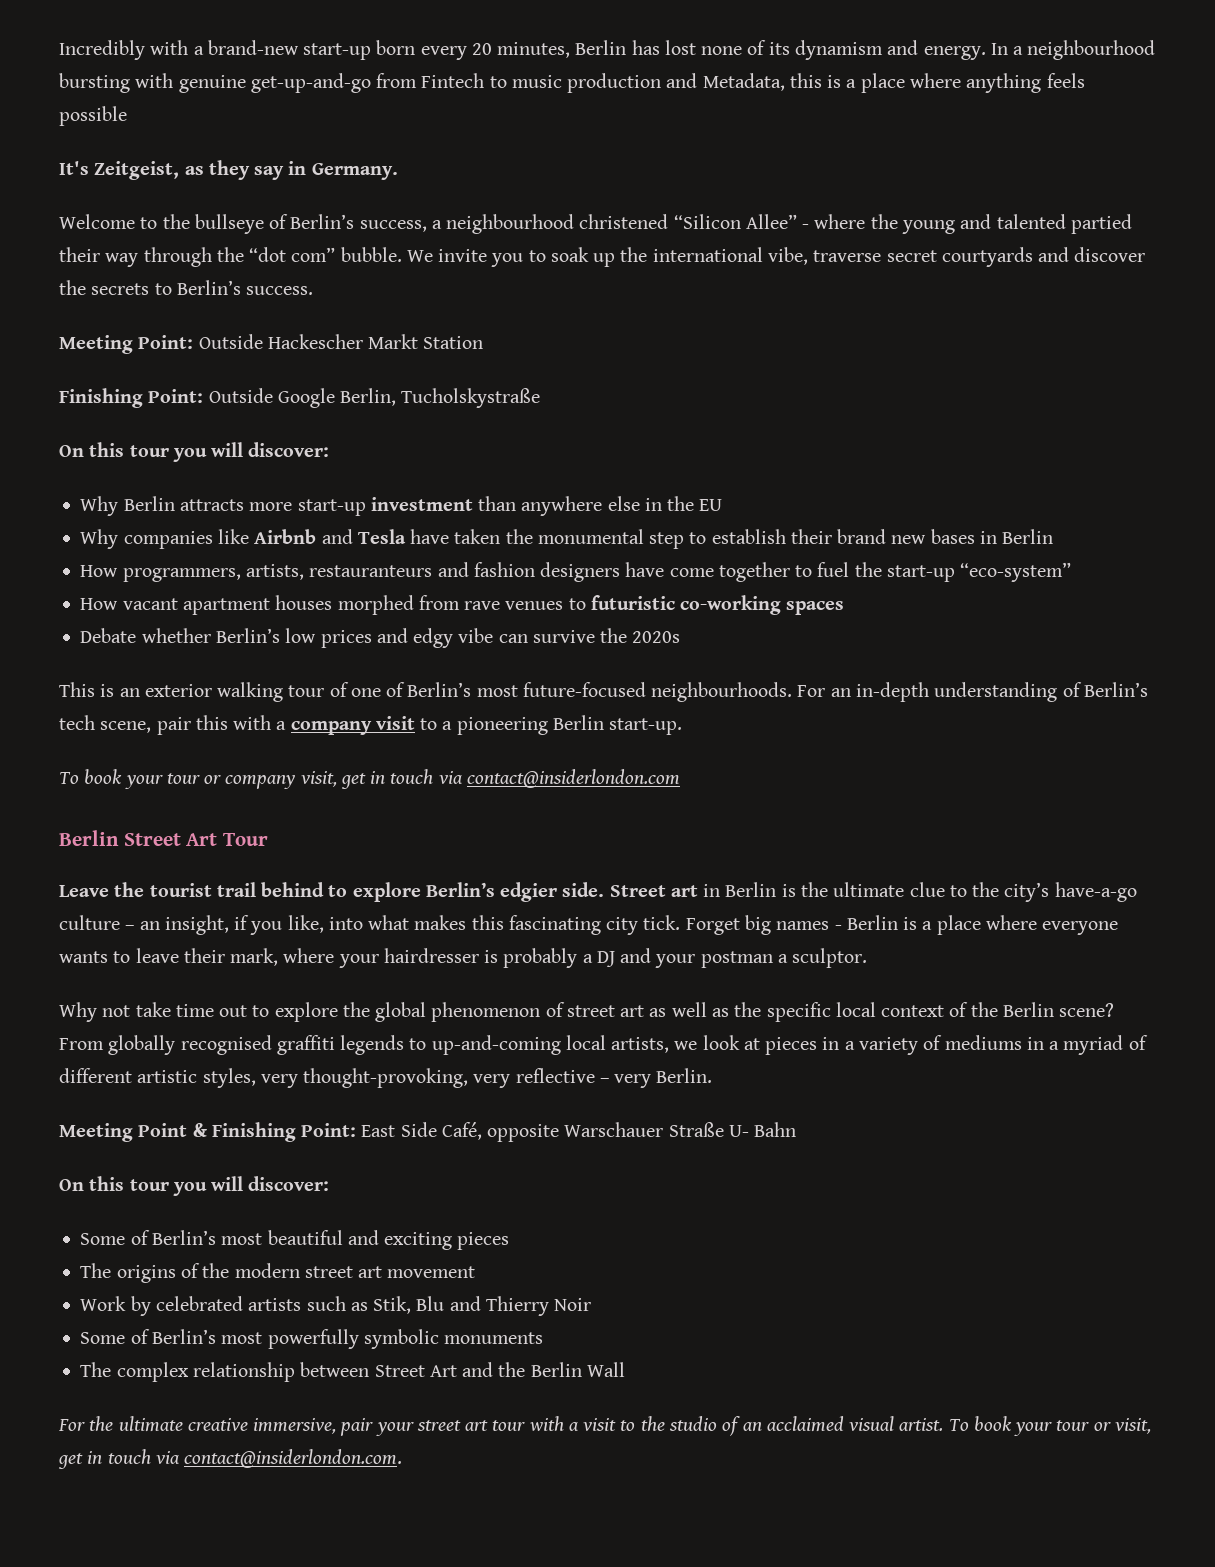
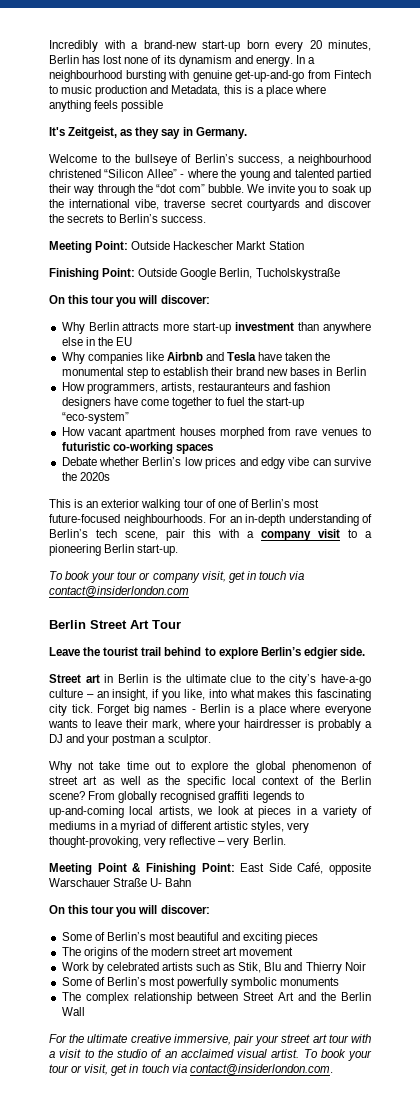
- Leave the tourist trail behind to explore Berlin’s edgier side. Street art in Berlin is the ultimate clue to the city’s have-a-go culture – an insight, if you like, into what makes this fascinating city tick.
+ Leave the tourist trail behind to explore Berlin’s edgier side.
+ Street art in Berlin is the ultimate clue to the city’s have-a-go culture – an insight, if you like, into what makes this fascinating city tick.

